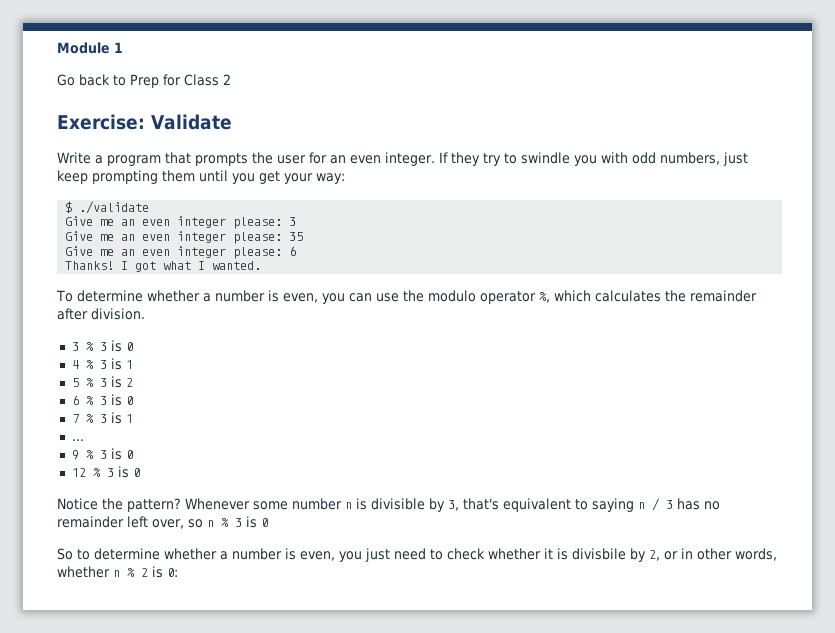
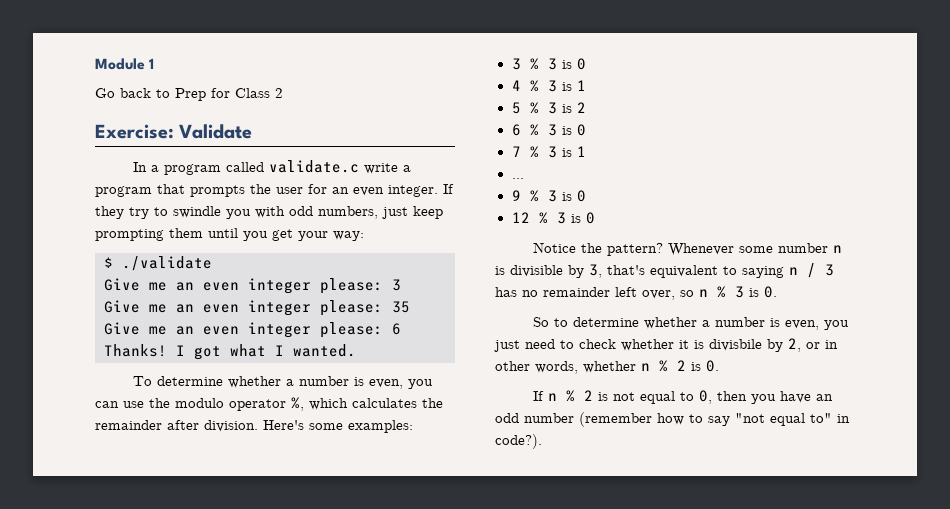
- Write a program that prompts the user for an even integer.
+ In a program called validate.c write a program that prompts the user for an even integer.
+ Here's some examples:
- Whenever some number n is divisible by 3, that's equivalent to saying n / 3 has no remainder left over, so n % 3 is 0
+ Whenever some number n is divisible by 3, that's equivalent to saying n / 3 has no remainder left over, so n % 3 is 0.
- So to determine whether a number is even, you just need to check whether it is divisbile by 2, or in other words, whether n % 2 is 0:
+ So to determine whether a number is even, you just need to check whether it is divisbile by 2, or in other words, whether n % 2 is 0.
+ If n % 2 is not equal to 0, then you have an odd number (remember how to say "not equal to" in code?).

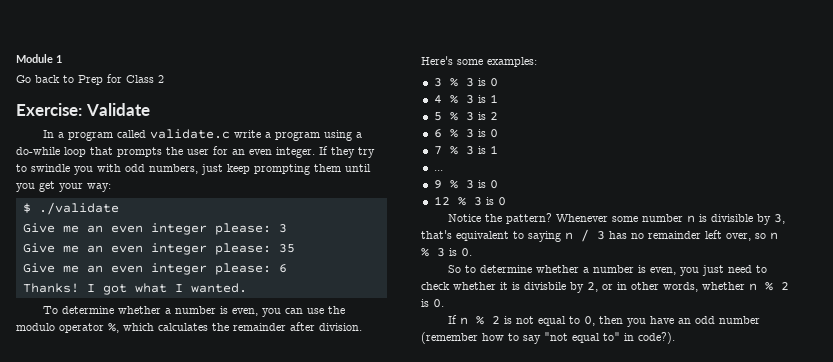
- In a program called validate.c write a program that prompts the user for an even integer.
+ In a program called validate.c write a program using a do-while loop that prompts the user for an even integer.

